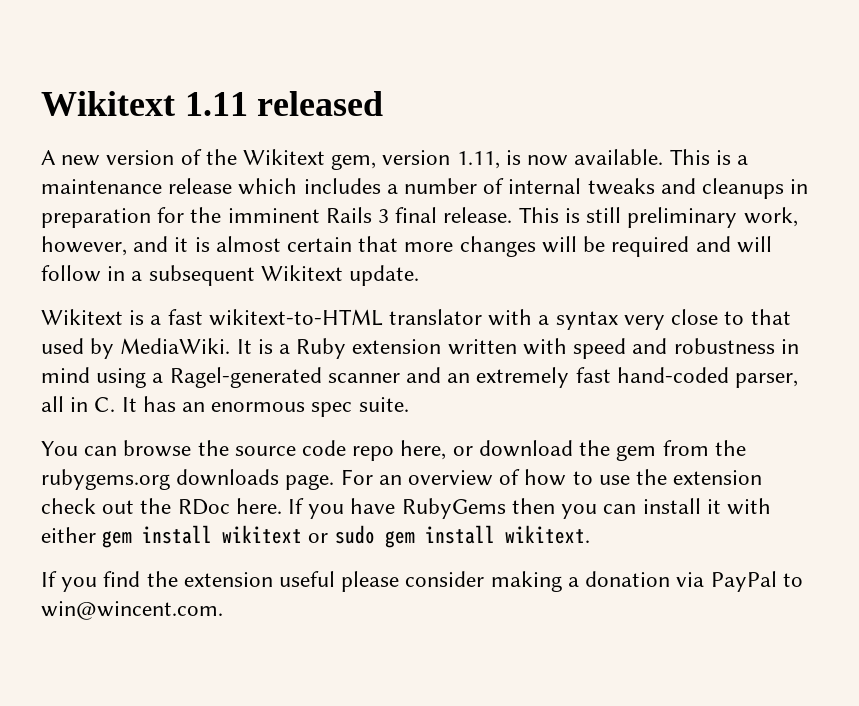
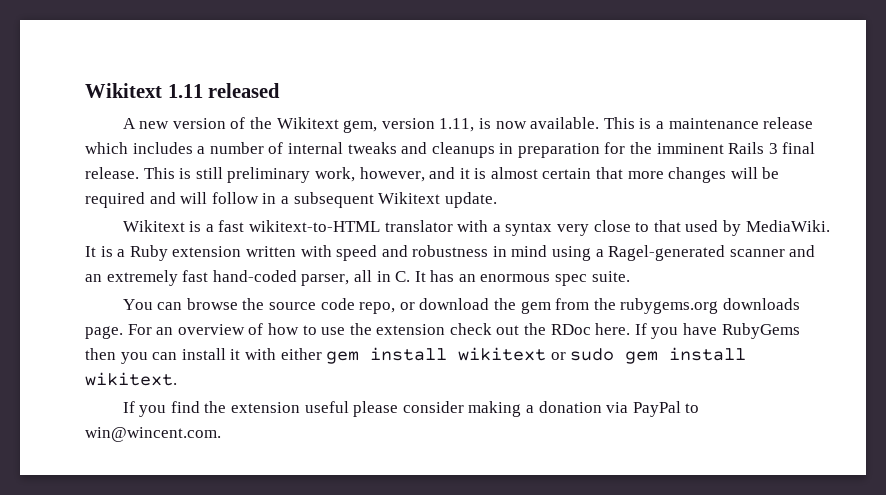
- You can browse the source code repo here, or download the gem from the rubygems.org downloads page.
+ You can browse the source code repo, or download the gem from the rubygems.org downloads page.

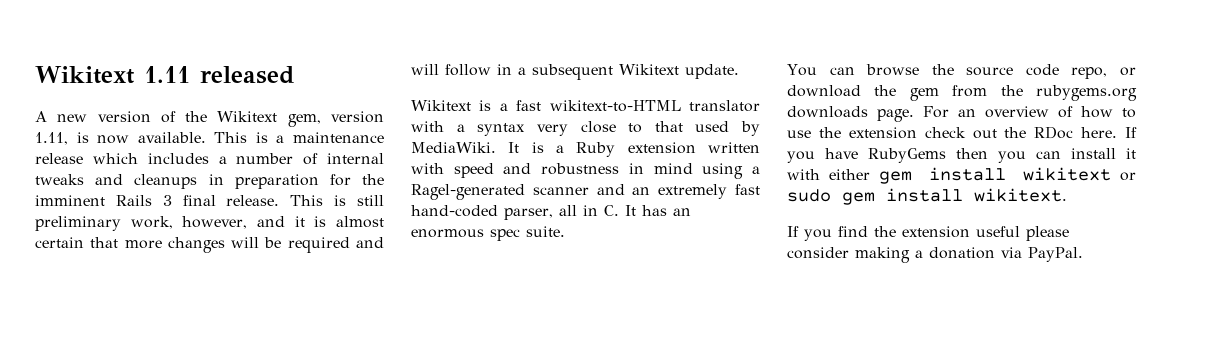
- If you find the extension useful please consider making a donation via PayPal to win@wincent.com.
+ If you find the extension useful please consider making a donation via PayPal.

